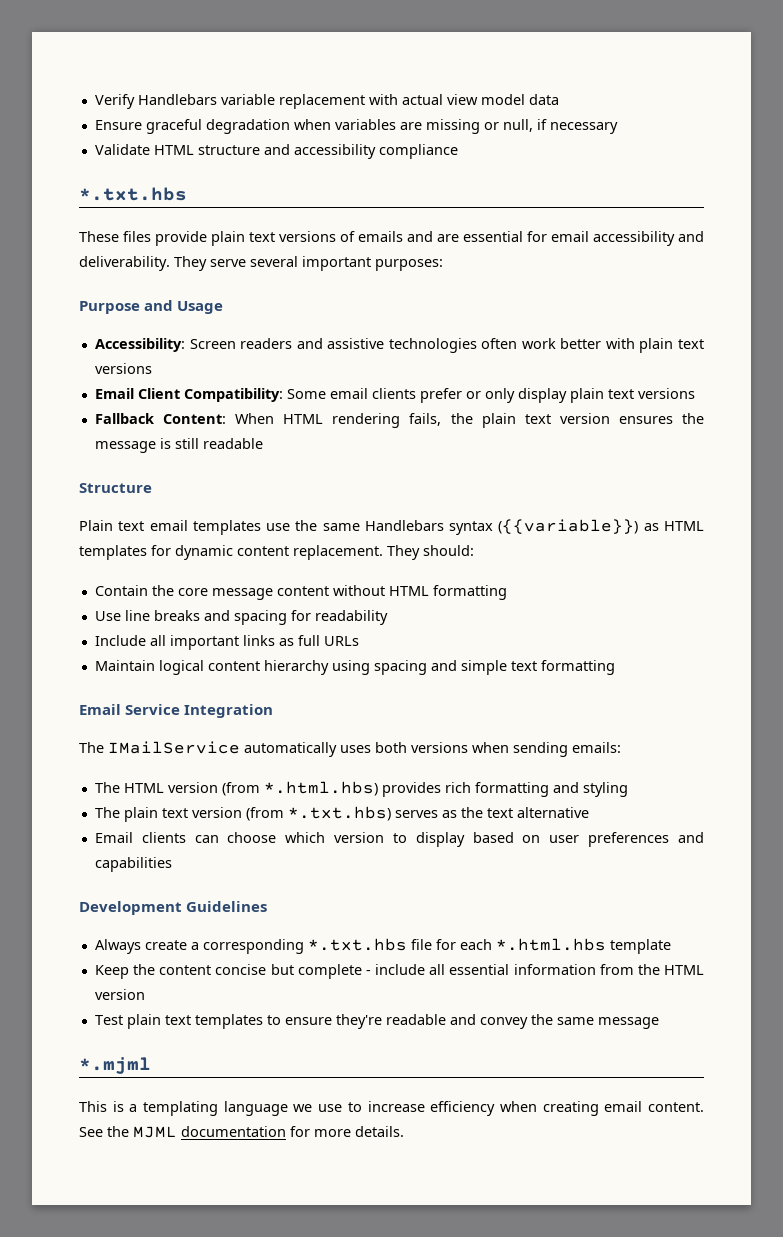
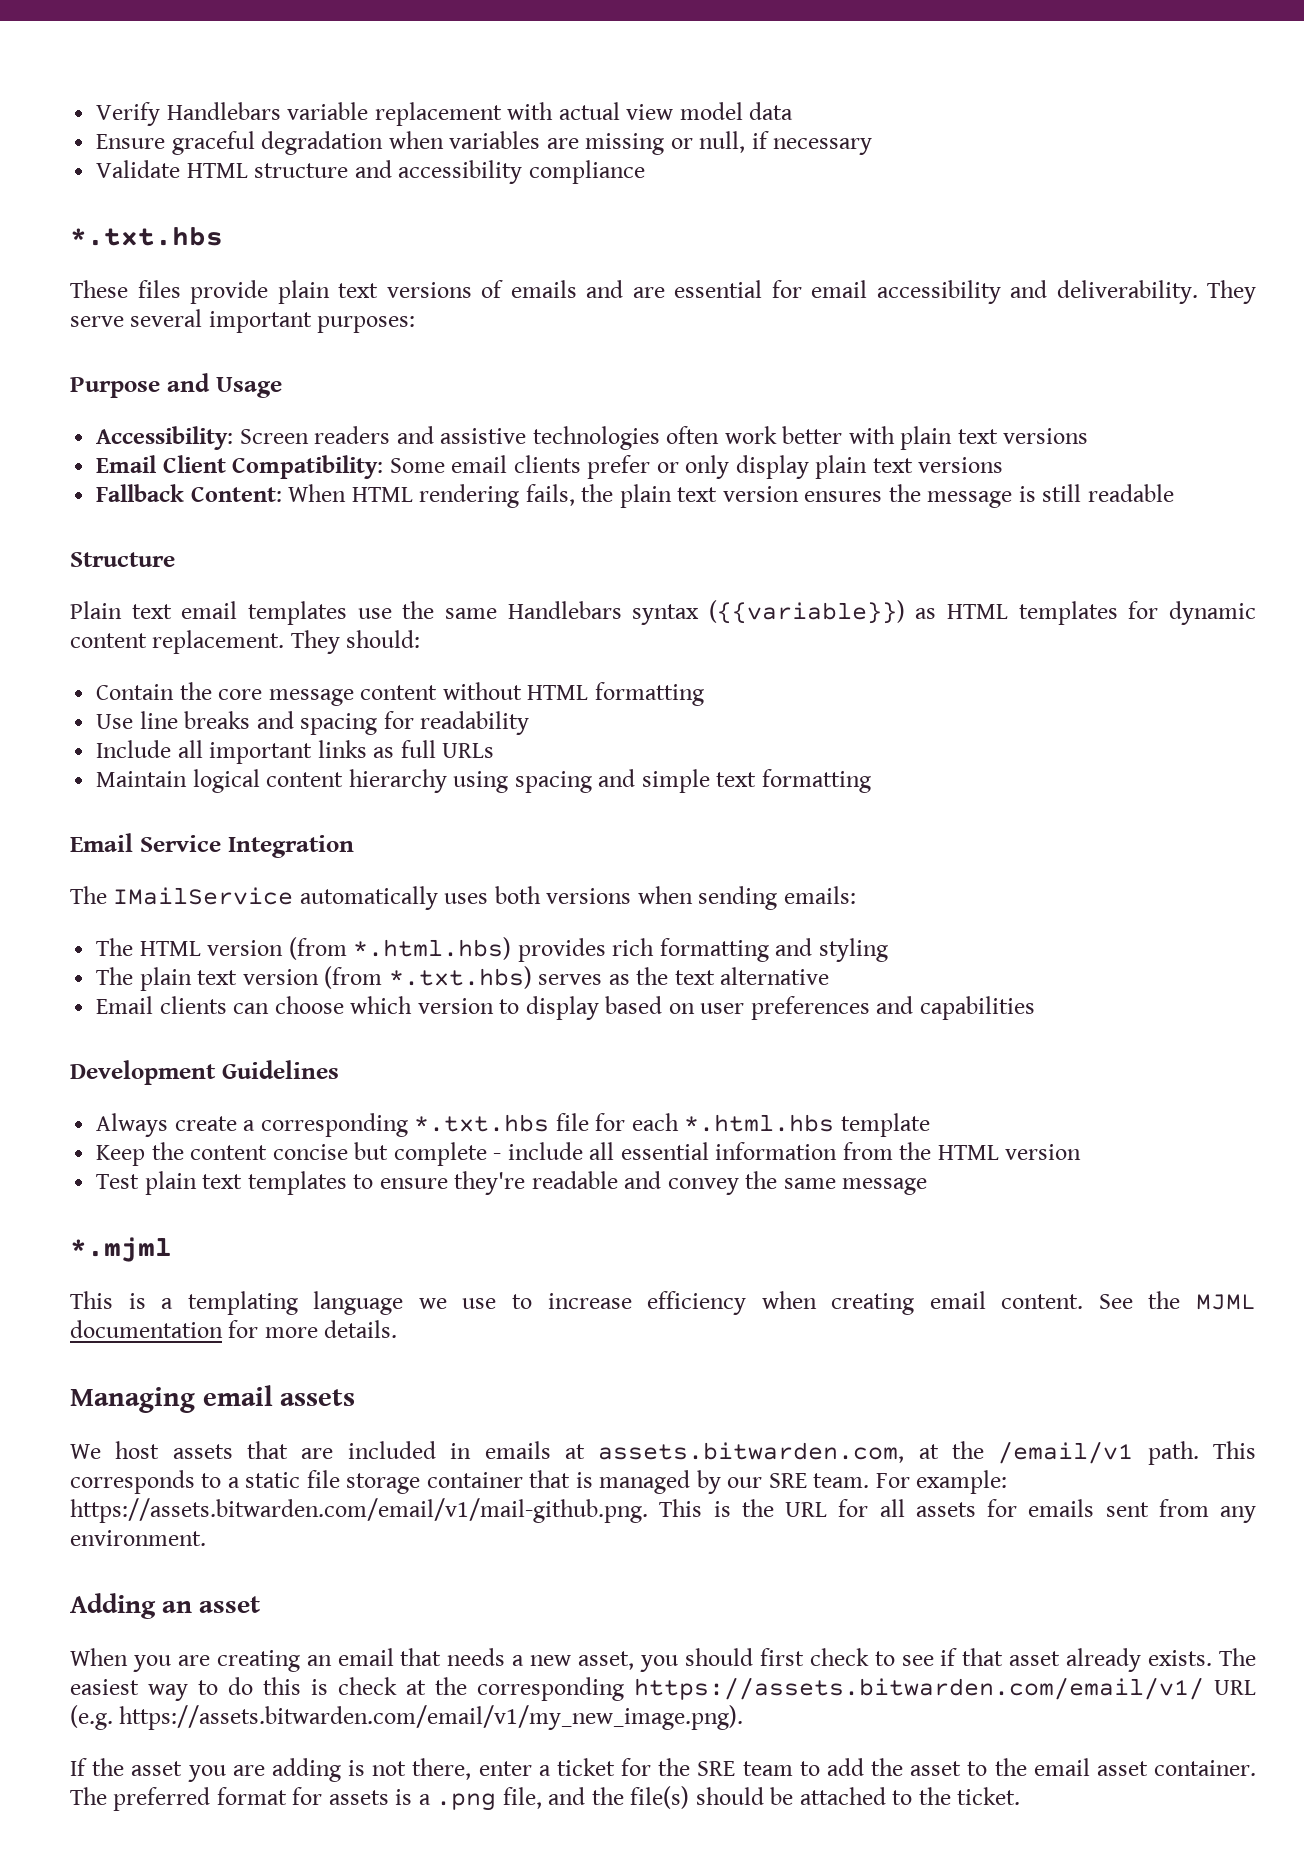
+ Managing email assets
+ We host assets that are included in emails at assets.bitwarden.com, at the /email/v1 path. This corresponds to a static file storage container that is managed by our SRE team. For example: https://assets.bitwarden.com/email/v1/mail-github.png. This is the URL for all assets for emails sent from any environment.
+ Adding an asset
+ When you are creating an email that needs a new asset, you should first check to see if that asset already exists. The easiest way to do this is check at the corresponding https://assets.bitwarden.com/email/v1/ URL (e.g. https://assets.bitwarden.com/email/v1/my_new_image.png).
+ If the asset you are adding is not there, enter a ticket for the SRE team to add the asset to the email asset container. The preferred format for assets is a .png file, and the file(s) should be attached to the ticket.

